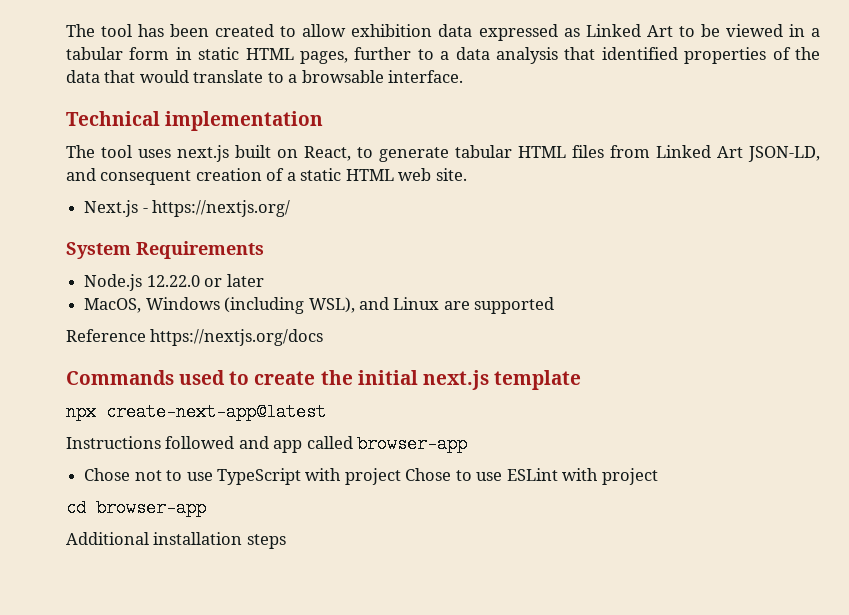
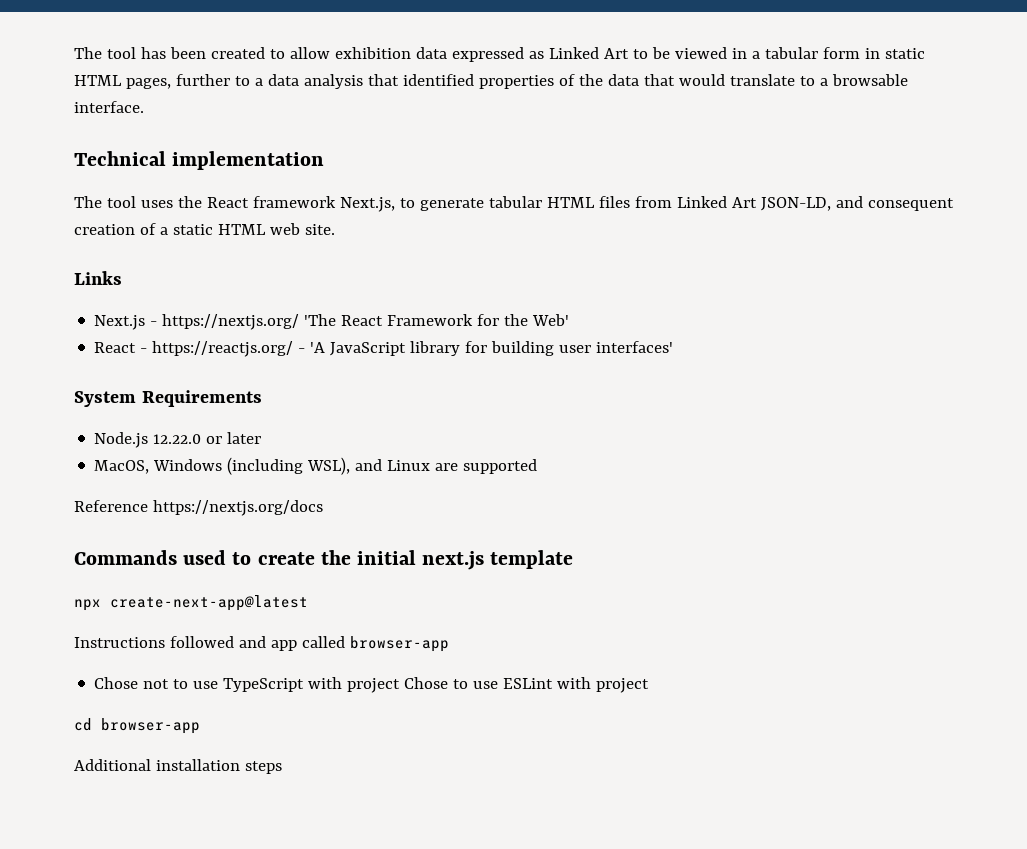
- The tool uses next.js built on React, to generate tabular HTML files from Linked Art JSON-LD, and consequent creation of a static HTML web site.
+ The tool uses the React framework Next.js, to generate tabular HTML files from Linked Art JSON-LD, and consequent creation of a static HTML web site.
+ Links
- Next.js - https://nextjs.org/
+ Next.js - https://nextjs.org/ 'The React Framework for the Web'
+ React - https://reactjs.org/ - 'A JavaScript library for building user interfaces'

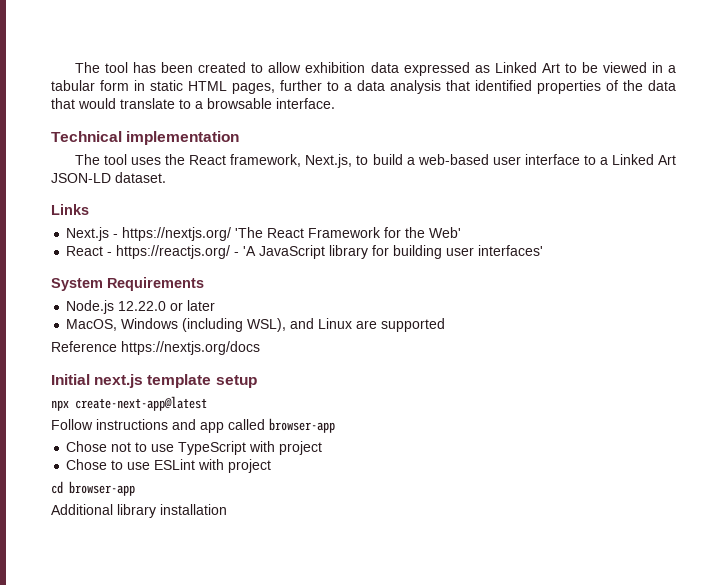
- The tool uses the React framework Next.js, to generate tabular HTML files from Linked Art JSON-LD, and consequent creation of a static HTML web site.
+ The tool uses the React framework, Next.js, to build a web-based user interface to a Linked Art JSON-LD dataset.
- Commands used to create the initial next.js template
+ Initial next.js template setup
- Instructions followed and app called browser-app
+ Follow instructions and app called browser-app
- Chose not to use TypeScript with project Chose to use ESLint with project
+ Chose not to use TypeScript with project
+ Chose to use ESLint with project
- Additional installation steps
+ Additional library installation

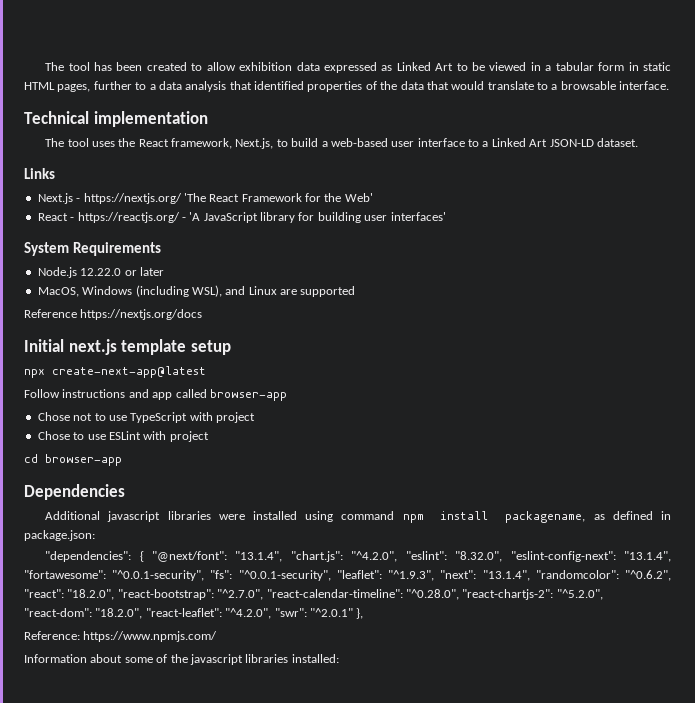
+ Dependencies
- Additional library installation
+ Additional javascript libraries were installed using command npm install packagename, as defined in package.json:
+ "dependencies": { "@next/font": "13.1.4", "chart.js": "^4.2.0", "eslint": "8.32.0", "eslint-config-next": "13.1.4", "fortawesome": "^0.0.1-security", "fs": "^0.0.1-security", "leaflet": "^1.9.3", "next": "13.1.4", "randomcolor": "^0.6.2", "react": "18.2.0", "react-bootstrap": "^2.7.0", "react-calendar-timeline": "^0.28.0", "react-chartjs-2": "^5.2.0", "react-dom": "18.2.0", "react-leaflet": "^4.2.0", "swr": "^2.0.1" },
+ Reference: https://www.npmjs.com/
+ Information about some of the javascript libraries installed:

